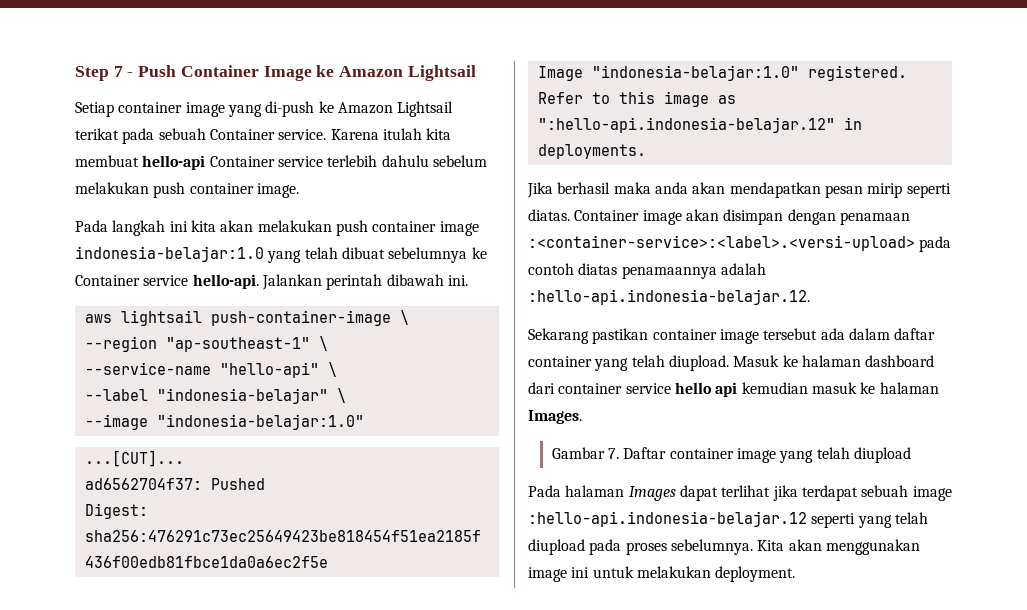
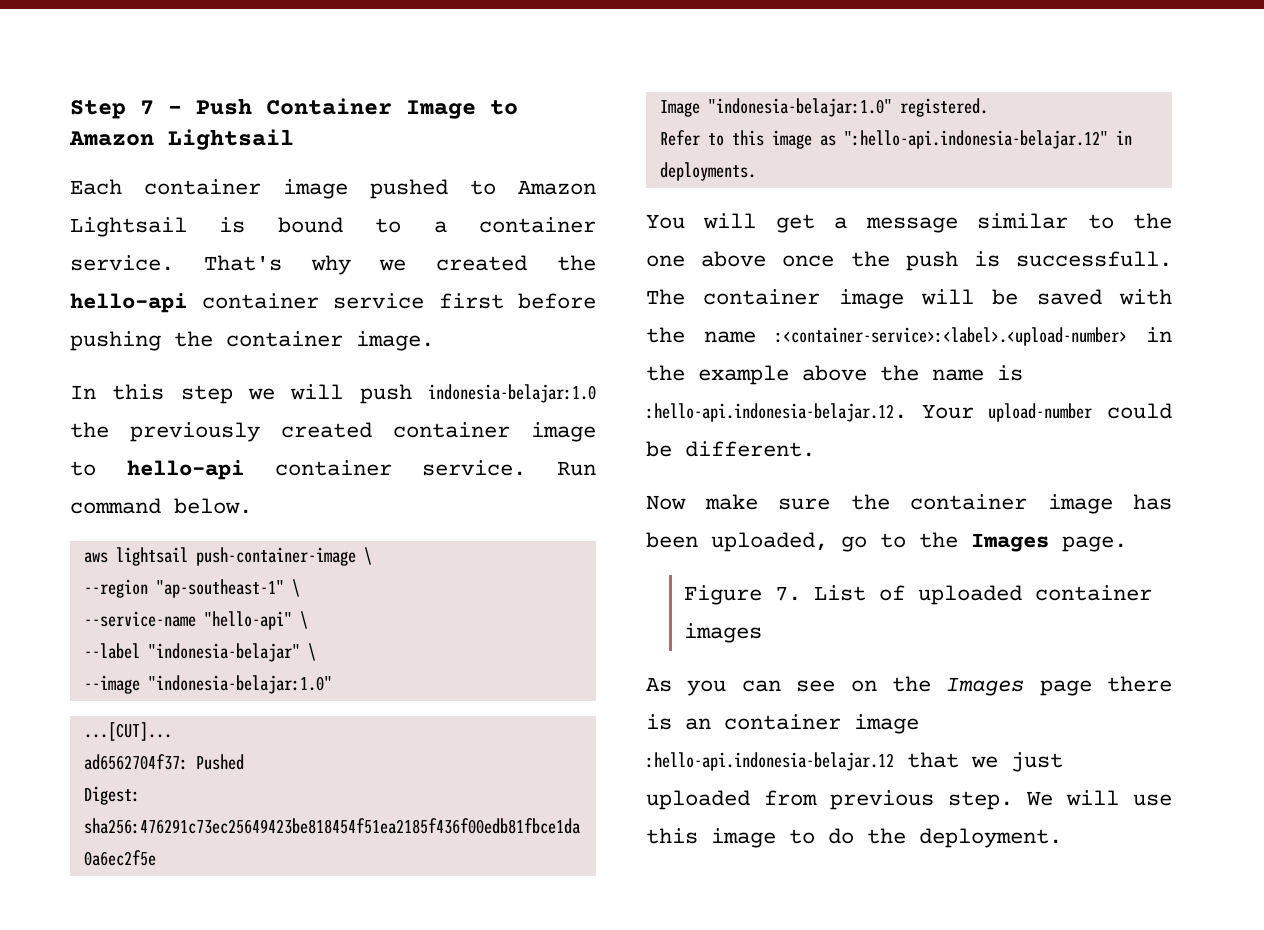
- Step 7 - Push Container Image ke Amazon Lightsail
+ Step 7 - Push Container Image to Amazon Lightsail
- Setiap container image yang di-push ke Amazon Lightsail terikat pada sebuah Container service. Karena itulah kita membuat hello-api Container service terlebih dahulu sebelum melakukan push container image.
- Pada langkah ini kita akan melakukan push container image indonesia-belajar:1.0 yang telah dibuat sebelumnya ke Container service hello-api. Jalankan perintah dibawah ini.
+ Each container image pushed to Amazon Lightsail is bound to a container service. That's why we created the hello-api container service first before pushing the container image.
+ In this step we will push indonesia-belajar:1.0 the previously created container image to hello-api container service. Run command below.
- Jika berhasil maka anda akan mendapatkan pesan mirip seperti diatas. Container image akan disimpan dengan penamaan :<container-service>:<label>.<versi-upload> pada contoh diatas penamaannya adalah :hello-api.indonesia-belajar.12.
- Sekarang pastikan container image tersebut ada dalam daftar container yang telah diupload. Masuk ke halaman dashboard dari container service hello api kemudian masuk ke halaman Images.
- Gambar 7. Daftar container image yang telah diupload
- Pada halaman Images dapat terlihat jika terdapat sebuah image :hello-api.indonesia-belajar.12 seperti yang telah diupload pada proses sebelumnya. Kita akan menggunakan image ini untuk melakukan deployment.
+ You will get a message similar to the one above once the push is successfull. The container image will be saved with the name :<container-service>:<label>.<upload-number> in the example above the name is :hello-api.indonesia-belajar.12. Your upload-number could be different.
+ Now make sure the container image has been uploaded, go to the Images page.
+ Figure 7. List of uploaded container images
+ As you can see on the Images page there is an container image :hello-api.indonesia-belajar.12 that we just uploaded from previous step. We will use this image to do the deployment.

